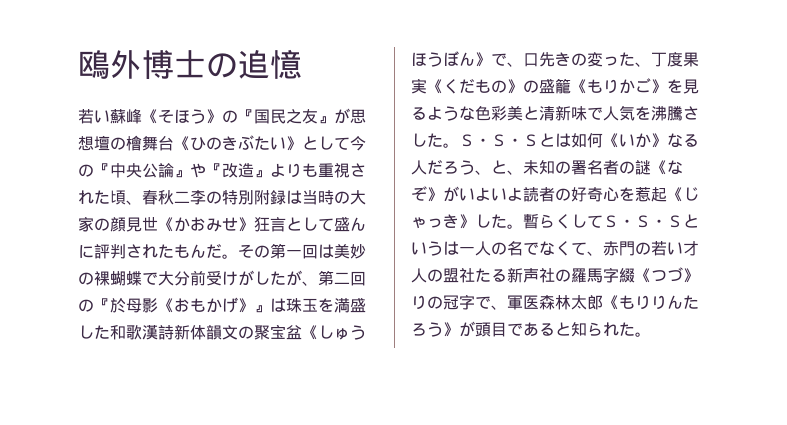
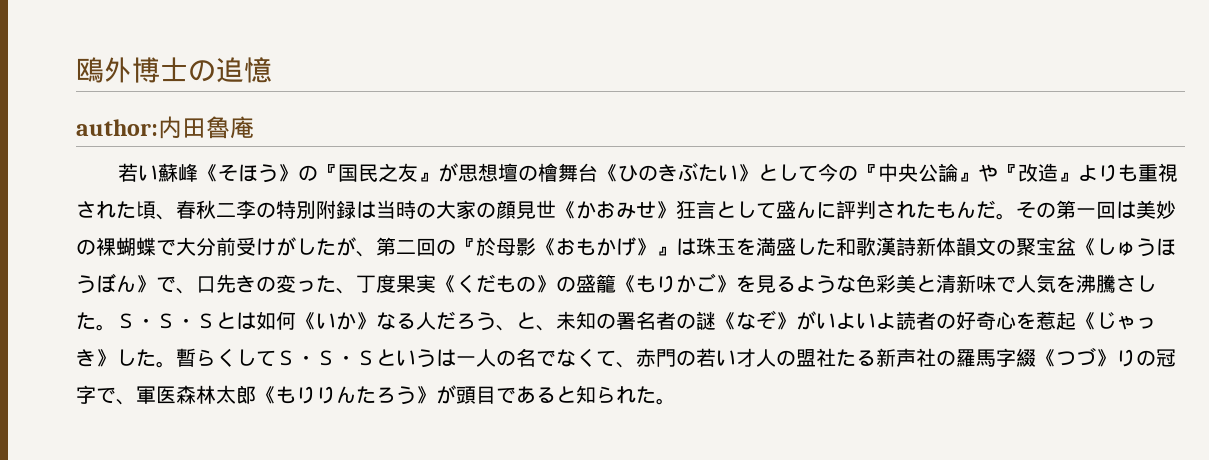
+ author:内田魯庵

